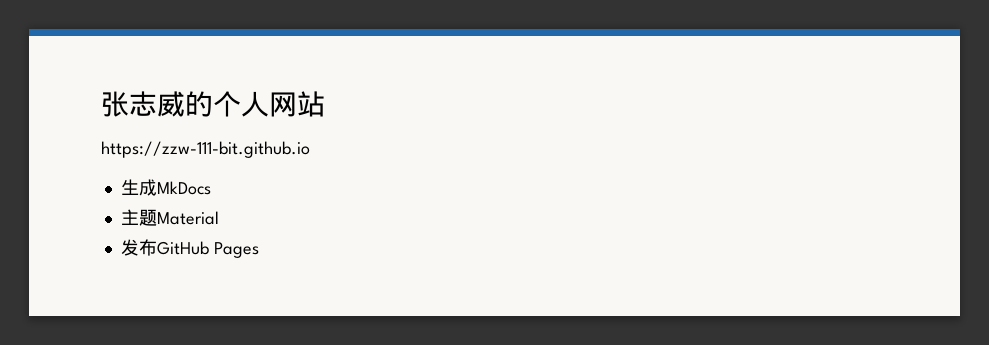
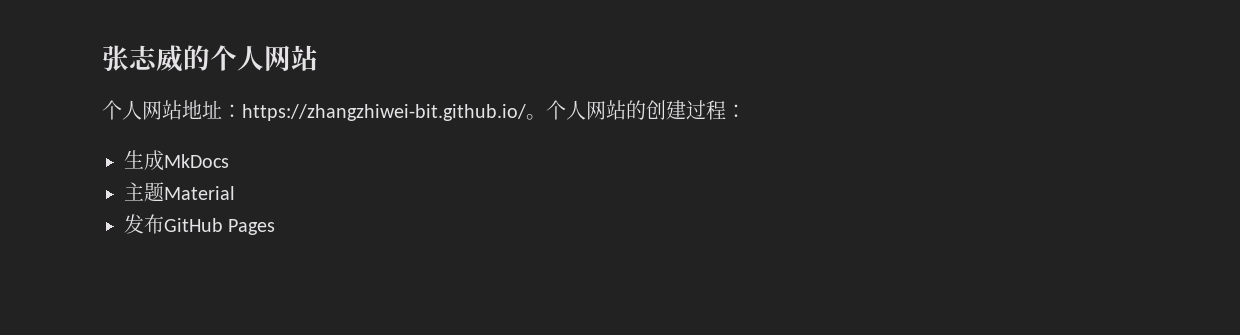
- https://zzw-111-bit.github.io
+ 个人网站地址：https://zhangzhiwei-bit.github.io/。个人网站的创建过程：

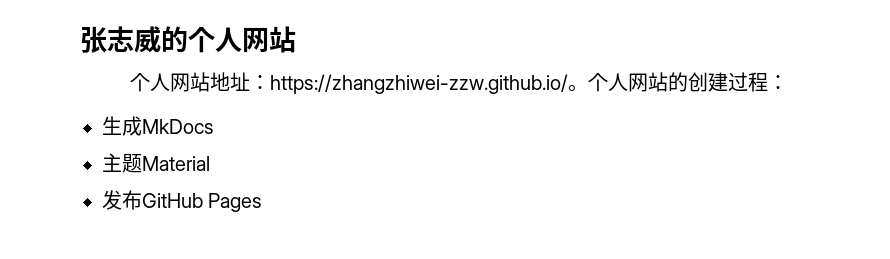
- 个人网站地址：https://zhangzhiwei-bit.github.io/。
+ 个人网站地址：https://zhangzhiwei-zzw.github.io/。

